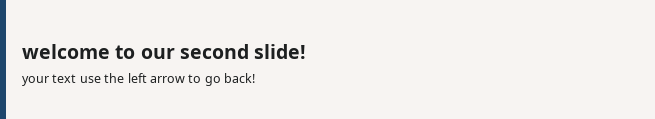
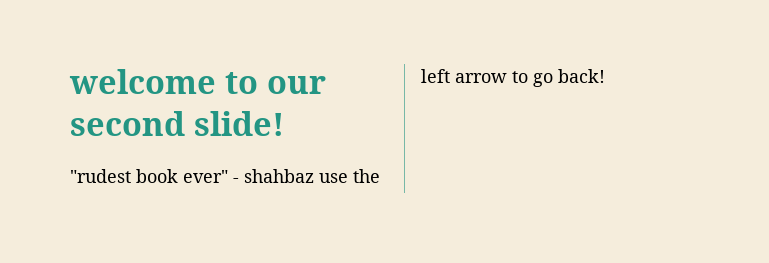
- your text use the left arrow to go back!
+ "rudest book ever" - shahbaz use the left arrow to go back!

